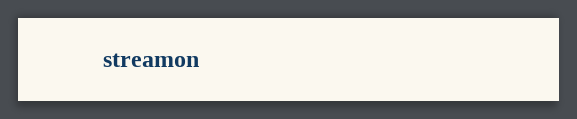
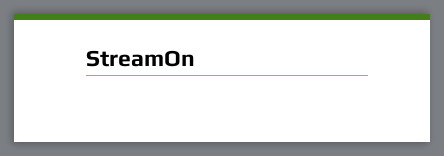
- streamon
+ StreamOn

